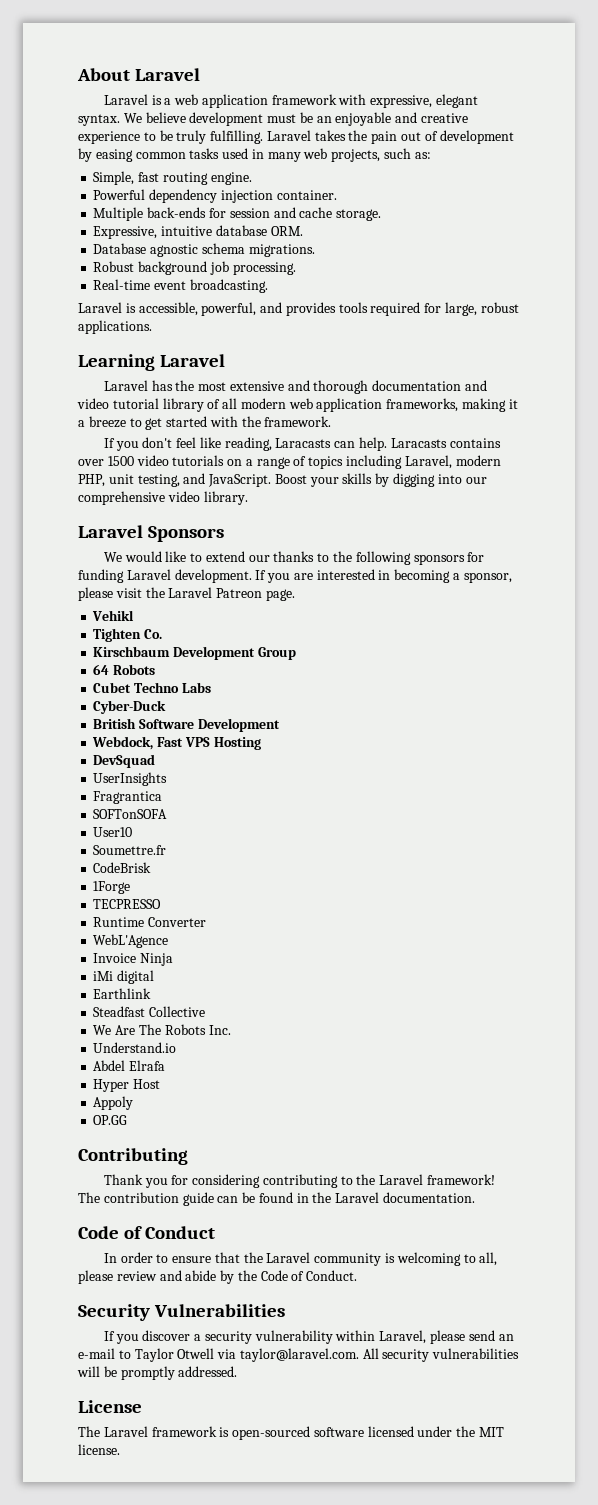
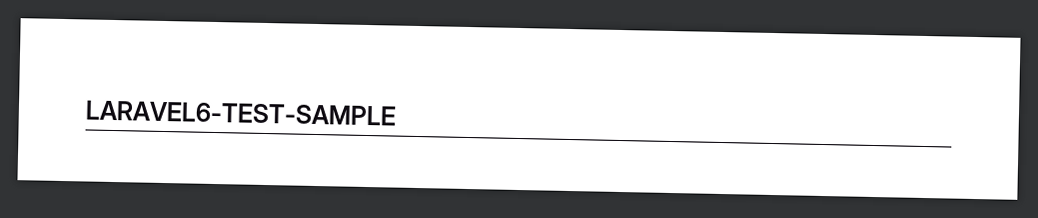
- About Laravel
- Laravel is a web application framework with expressive, elegant syntax. We believe development must be an enjoyable and creative experience to be truly fulfilling. Laravel takes the pain out of development by easing common tasks used in many web projects, such as:
- Simple, fast routing engine.
- Powerful dependency injection container.
- Multiple back-ends for session and cache storage.
- Expressive, intuitive database ORM.
- Database agnostic schema migrations.
- Robust background job processing.
- Real-time event broadcasting.
- Laravel is accessible, powerful, and provides tools required for large, robust applications.
- Learning Laravel
- Laravel has the most extensive and thorough documentation and video tutorial library of all modern web application frameworks, making it a breeze to get started with the framework.
- If you don't feel like reading, Laracasts can help. Laracasts contains over 1500 video tutorials on a range of topics including Laravel, modern PHP, unit testing, and JavaScript. Boost your skills by digging into our comprehensive video library.
- Laravel Sponsors
- We would like to extend our thanks to the following sponsors for funding Laravel development. If you are interested in becoming a sponsor, please visit the Laravel Patreon page.
- Vehikl
- Tighten Co.
- Kirschbaum Development Group
- 64 Robots
- Cubet Techno Labs
- Cyber-Duck
- British Software Development
- Webdock, Fast VPS Hosting
- DevSquad
- UserInsights
- Fragrantica
- SOFTonSOFA
- User10
- Soumettre.fr
- CodeBrisk
- 1Forge
- TECPRESSO
- Runtime Converter
- WebL'Agence
- Invoice Ninja
- iMi digital
- Earthlink
- Steadfast Collective
- We Are The Robots Inc.
- Understand.io
- Abdel Elrafa
- Hyper Host
- Appoly
- OP.GG
- Contributing
- Thank you for considering contributing to the Laravel framework! The contribution guide can be found in the Laravel documentation.
- Code of Conduct
- In order to ensure that the Laravel community is welcoming to all, please review and abide by the Code of Conduct.
- Security Vulnerabilities
- If you discover a security vulnerability within Laravel, please send an e-mail to Taylor Otwell via taylor@laravel.com. All security vulnerabilities will be promptly addressed.
- License
- The Laravel framework is open-sourced software licensed under the MIT license.
+ LARAVEL6-TEST-SAMPLE

